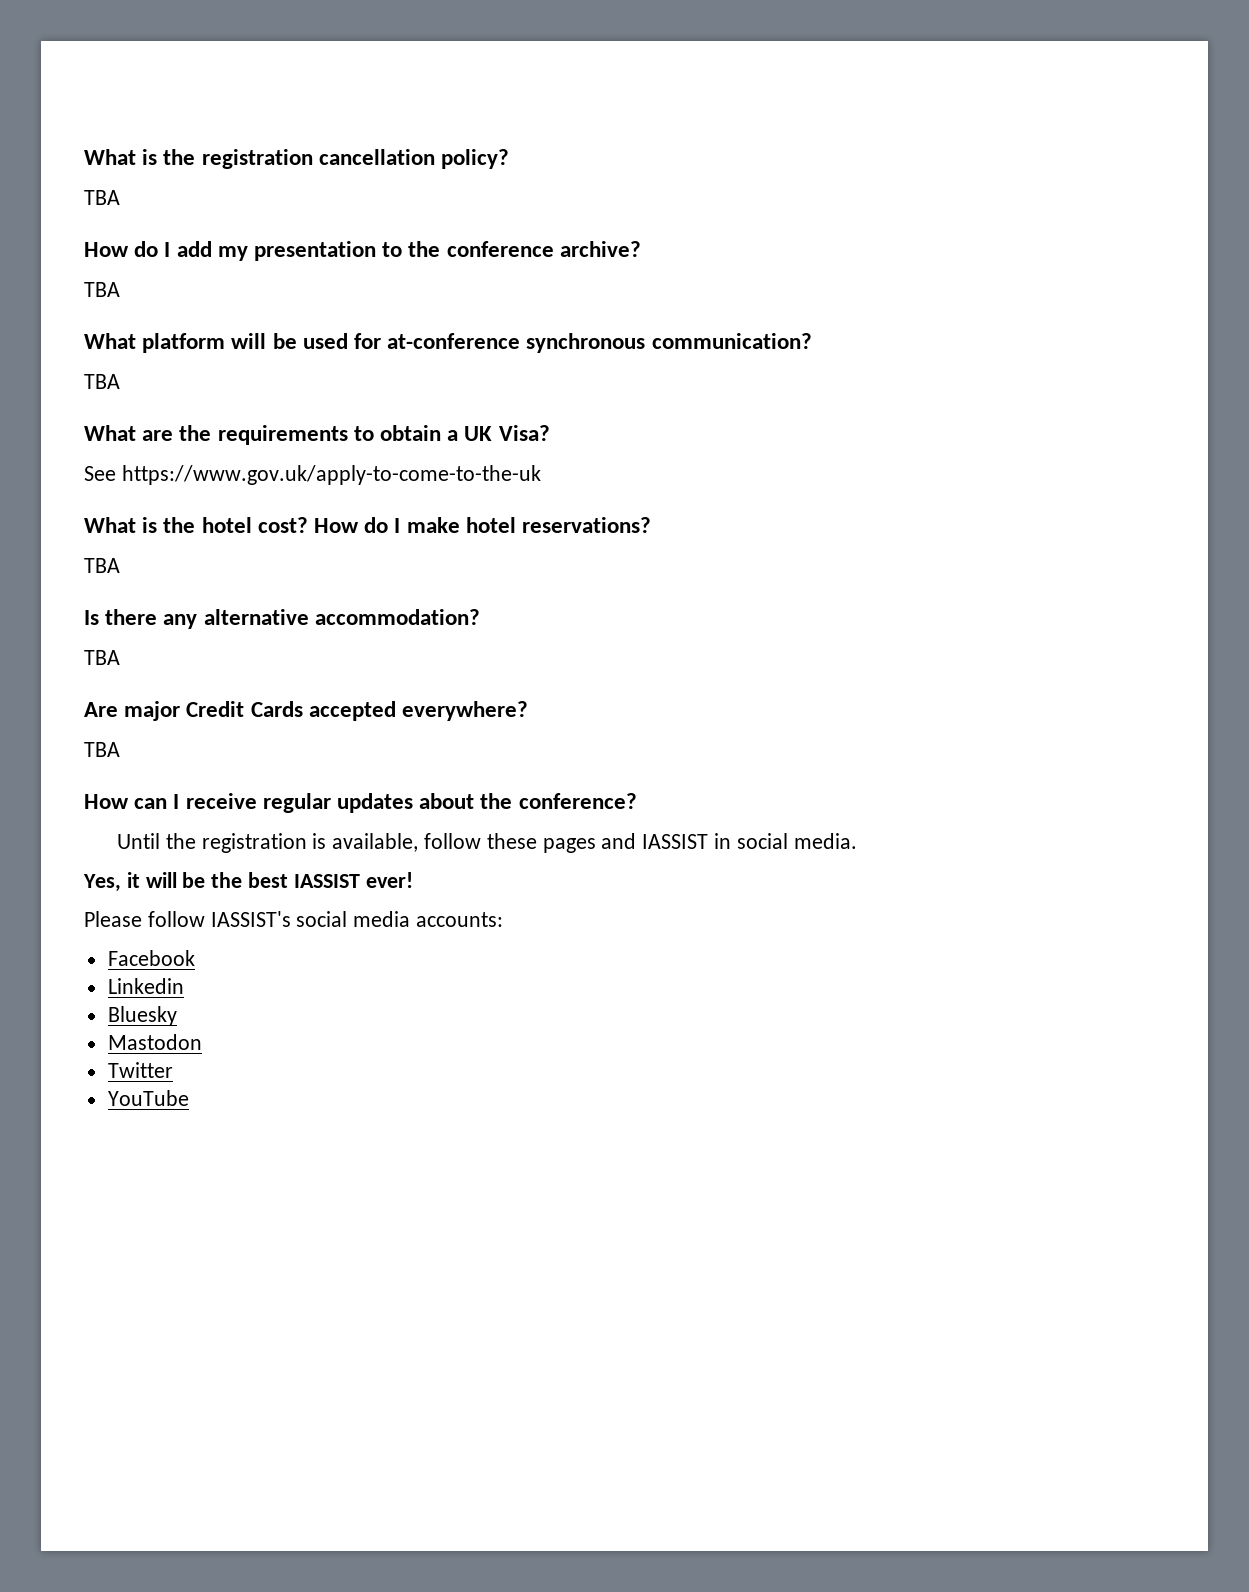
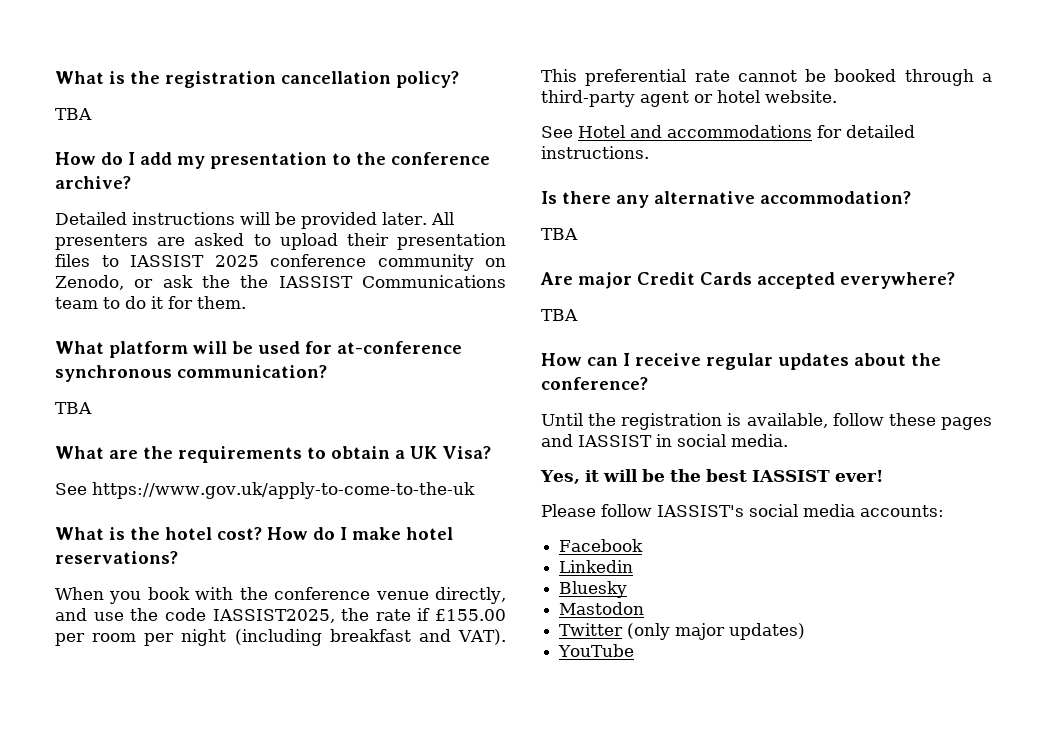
  How do I add my presentation to the conference archive?
- TBA
+ Detailed instructions will be provided later. All presenters are asked to upload their presentation files to IASSIST 2025 conference community on Zenodo, or ask the the IASSIST Communications team to do it for them.
  How do I make hotel reservations?
- TBA
+ When you book with the conference venue directly, and use the code IASSIST2025, the rate if £155.00 per room per night (including breakfast and VAT). This preferential rate cannot be booked through a third-party agent or hotel website.
+ See Hotel and accommodations for detailed instructions.
- Twitter
+ Twitter (only major updates)

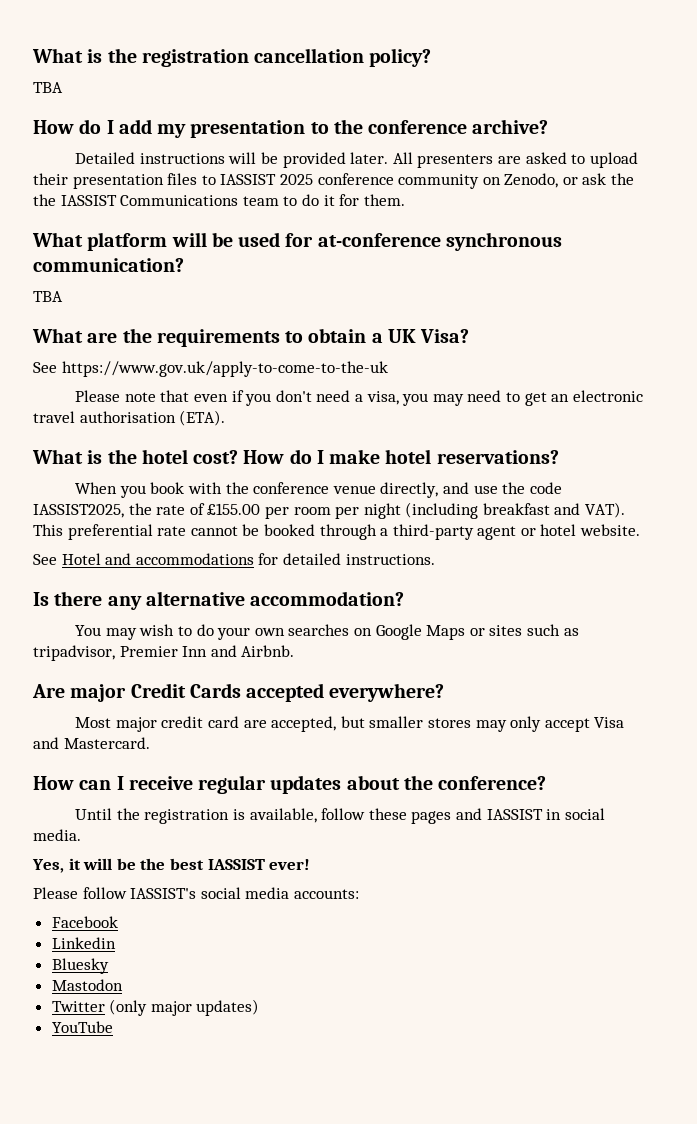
+ Please note that even if you don't need a visa, you may need to get an electronic travel authorisation (ETA).
- When you book with the conference venue directly, and use the code IASSIST2025, the rate if £155.00 per room per night (including breakfast and VAT).
+ When you book with the conference venue directly, and use the code IASSIST2025, the rate of £155.00 per room per night (including breakfast and VAT).
  Is there any alternative accommodation?
- TBA
+ You may wish to do your own searches on Google Maps or sites such as tripadvisor, Premier Inn and Airbnb.
  Are major Credit Cards accepted everywhere?
- TBA
+ Most major credit card are accepted, but smaller stores may only accept Visa and Mastercard.

